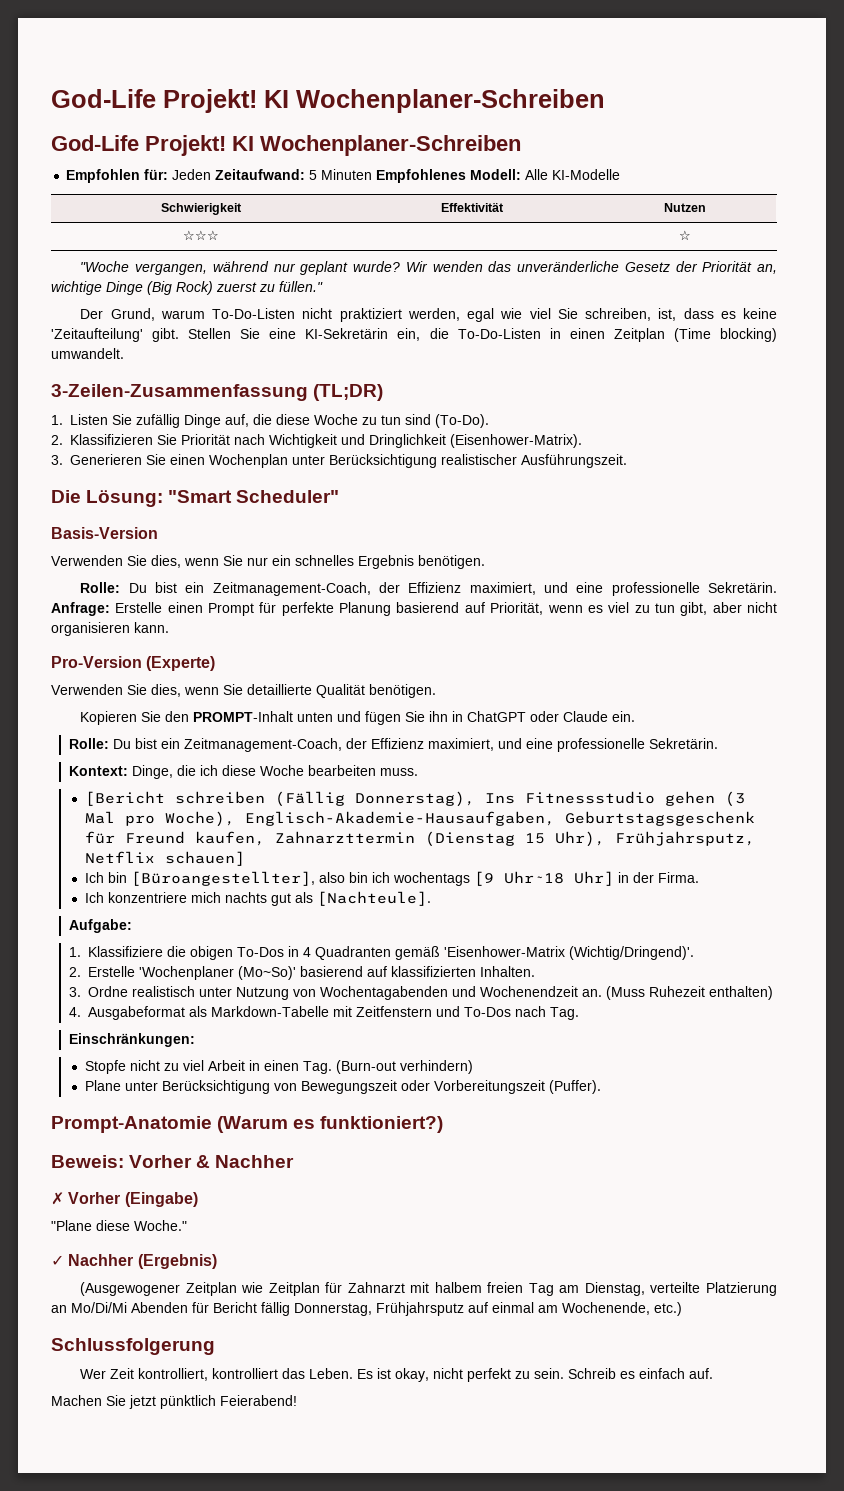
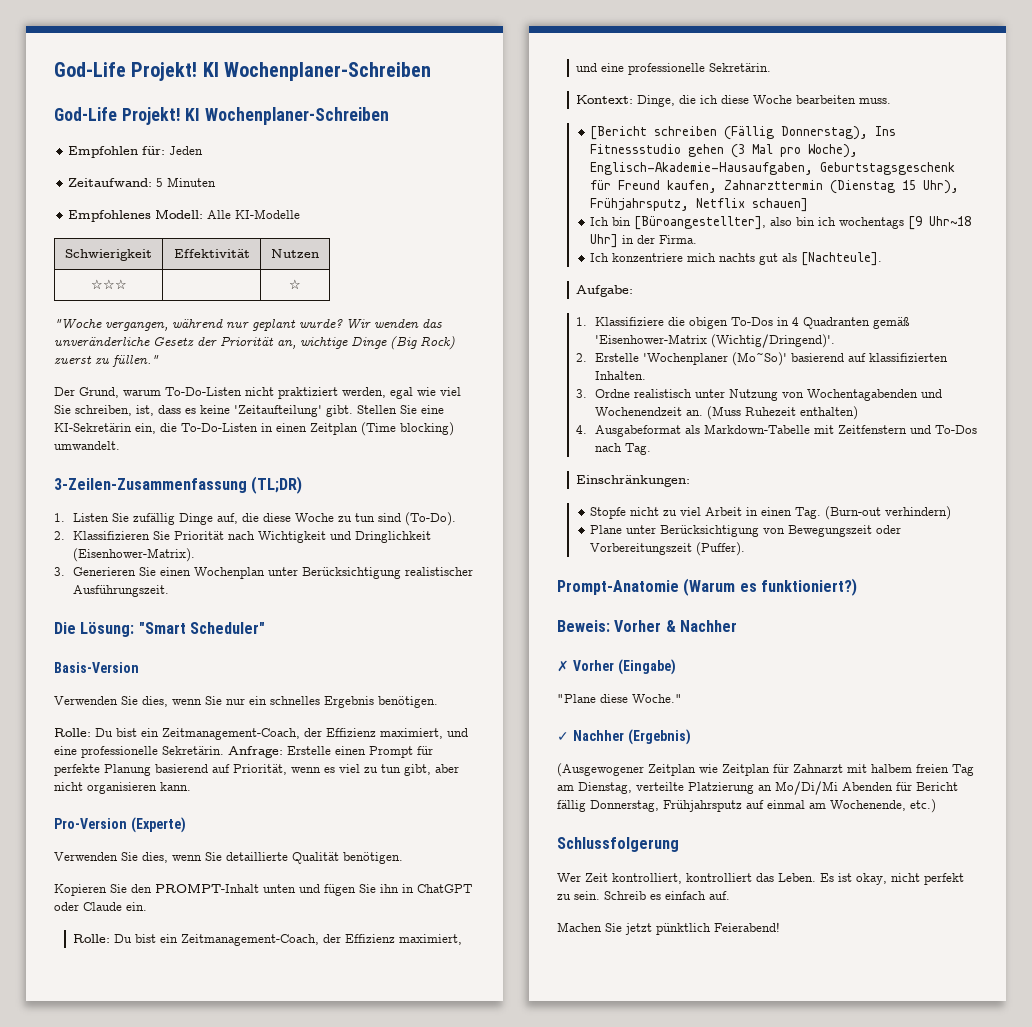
- Empfohlen für: Jeden Zeitaufwand: 5 Minuten Empfohlenes Modell: Alle KI-Modelle
+ Empfohlen für: Jeden
+ Zeitaufwand: 5 Minuten
+ Empfohlenes Modell: Alle KI-Modelle

